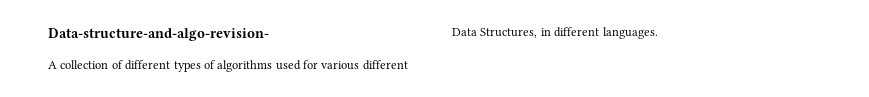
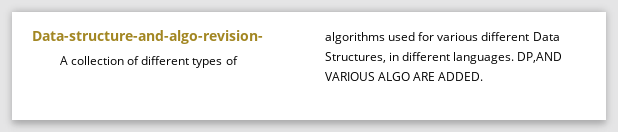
+ DP,AND VARIOUS ALGO ARE ADDED.

